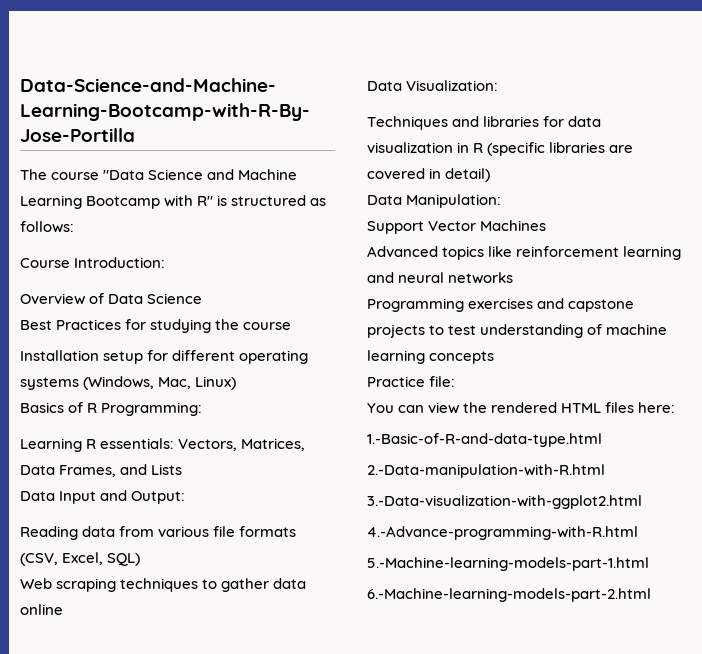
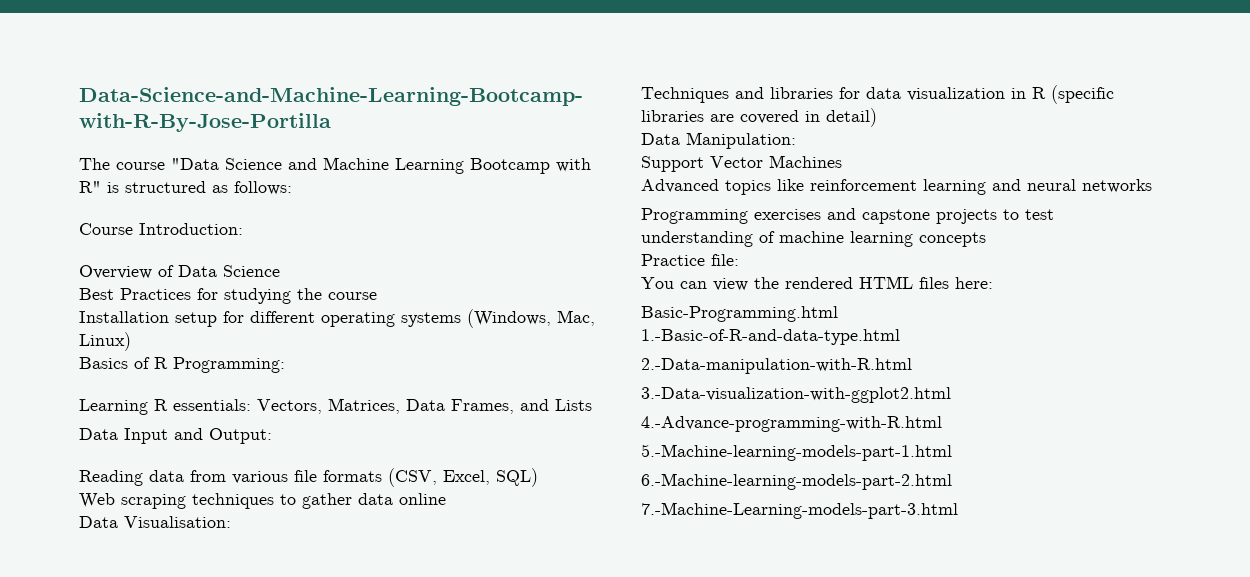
- Data Visualization:
+ Data Visualisation:
+ Basic-Programming.html
+ 7.-Machine-Learning-models-part-3.html

